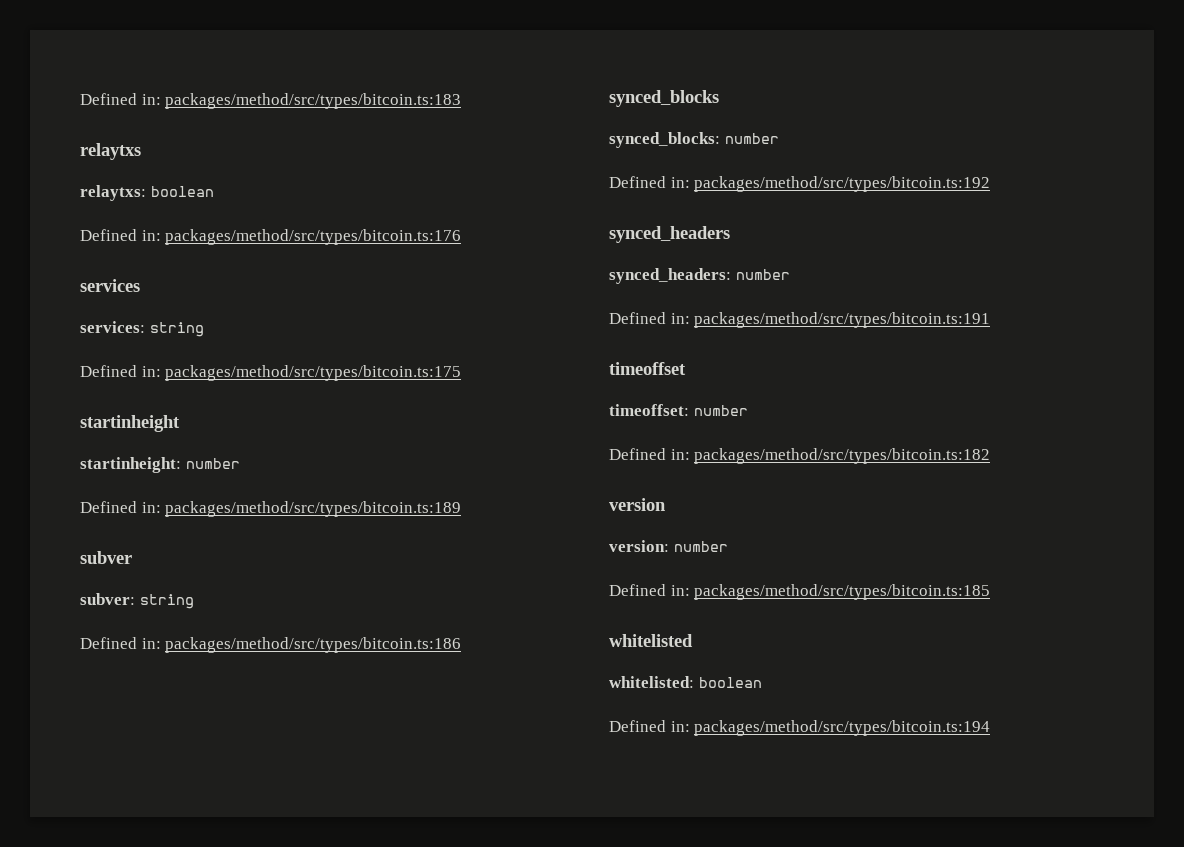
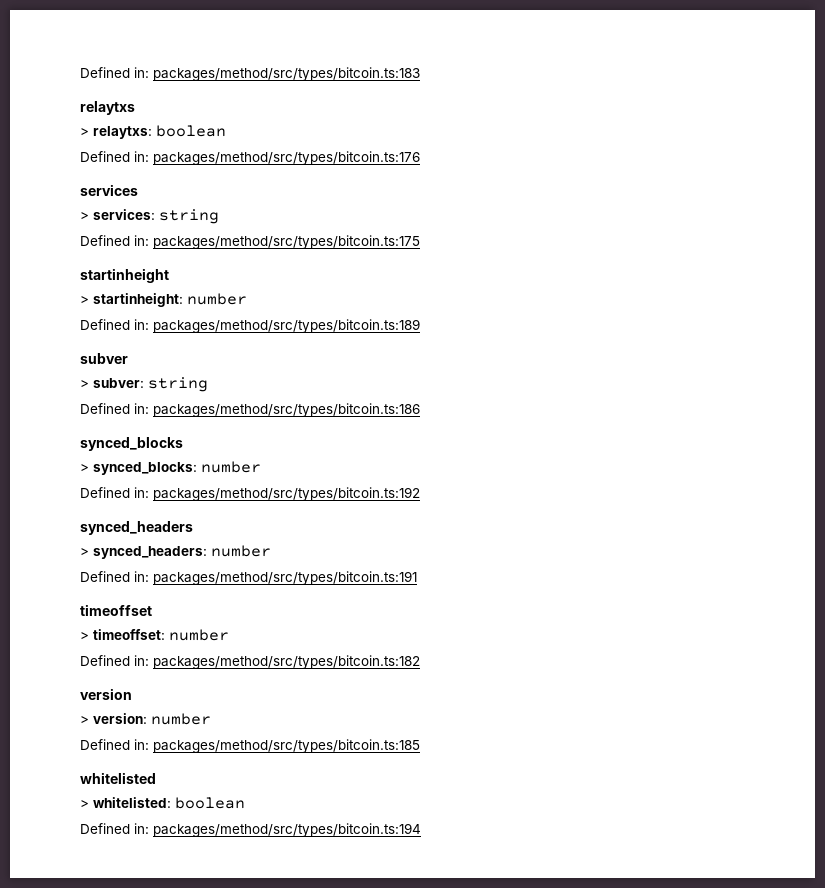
- relaytxs: boolean
+ > relaytxs: boolean
- services: string
+ > services: string
- startinheight: number
+ > startinheight: number
- subver: string
+ > subver: string
- synced_blocks: number
+ > synced_blocks: number
- synced_headers: number
+ > synced_headers: number
- timeoffset: number
+ > timeoffset: number
- version: number
+ > version: number
- whitelisted: boolean
+ > whitelisted: boolean

